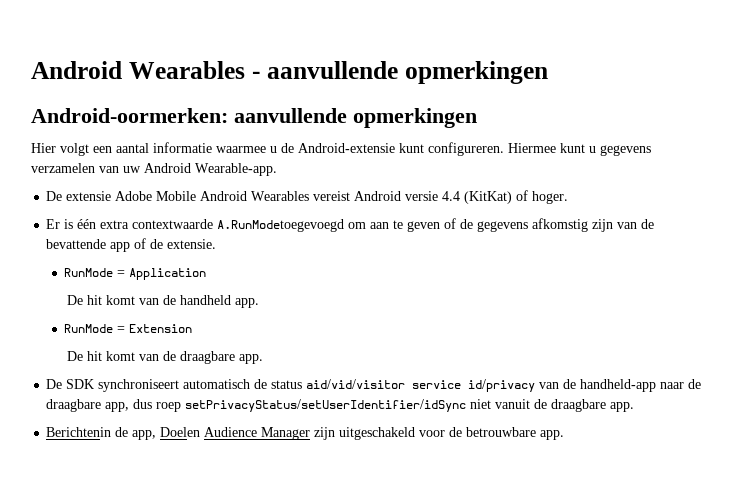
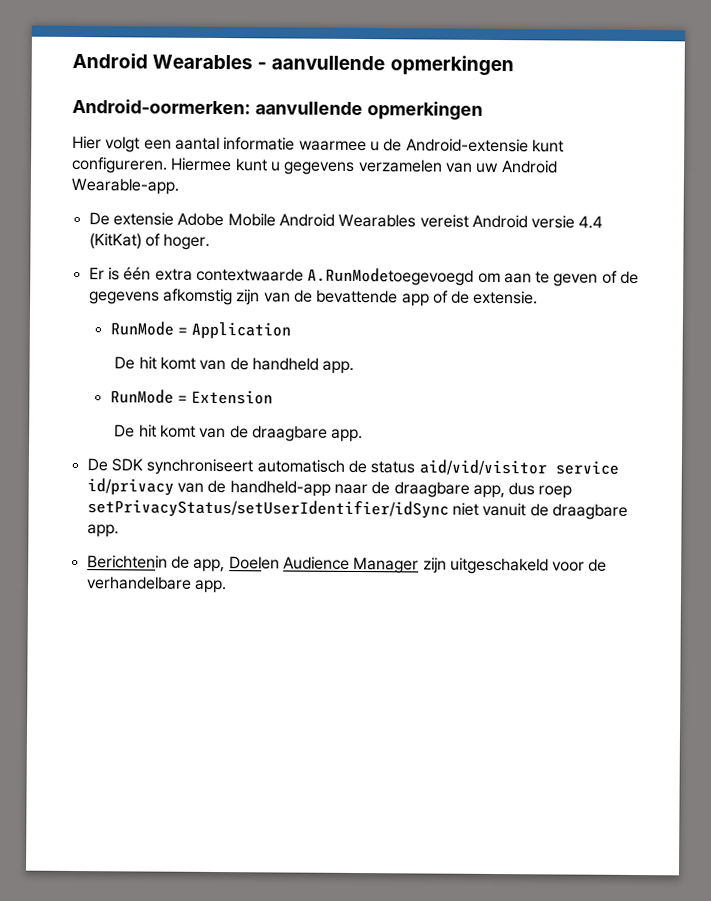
- Berichtenin de app, Doelen Audience Manager zijn uitgeschakeld voor de betrouwbare app.
+ Berichtenin de app, Doelen Audience Manager zijn uitgeschakeld voor de verhandelbare app.

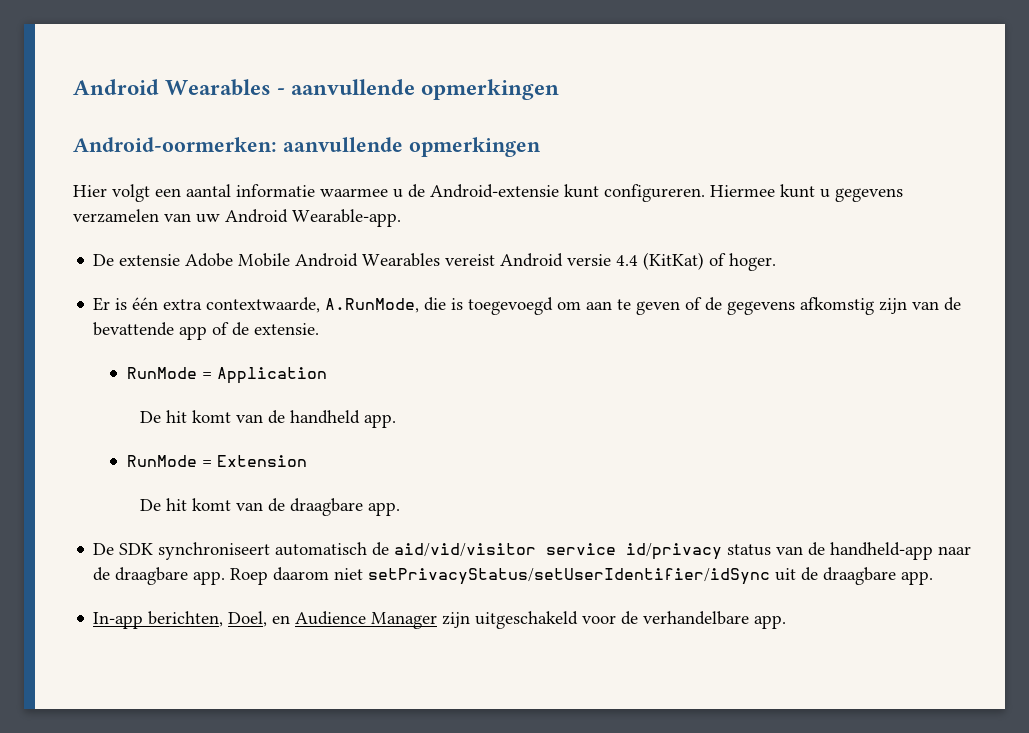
- Er is één extra contextwaarde A.RunModetoegevoegd om aan te geven of de gegevens afkomstig zijn van de bevattende app of de extensie.
+ Er is één extra contextwaarde, A.RunMode, die is toegevoegd om aan te geven of de gegevens afkomstig zijn van de bevattende app of de extensie.
- De SDK synchroniseert automatisch de status aid/vid/visitor service id/privacy van de handheld-app naar de draagbare app, dus roep setPrivacyStatus/setUserIdentifier/idSync niet vanuit de draagbare app.
- Berichtenin de app, Doelen Audience Manager zijn uitgeschakeld voor de verhandelbare app.
+ De SDK synchroniseert automatisch de aid/vid/visitor service id/privacy status van de handheld-app naar de draagbare app. Roep daarom niet setPrivacyStatus/setUserIdentifier/idSync uit de draagbare app.
+ In-app berichten, Doel, en Audience Manager zijn uitgeschakeld voor de verhandelbare app.

